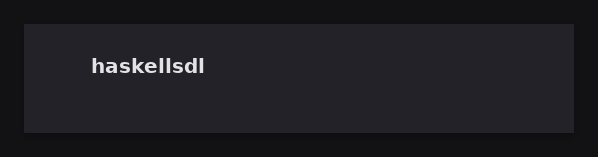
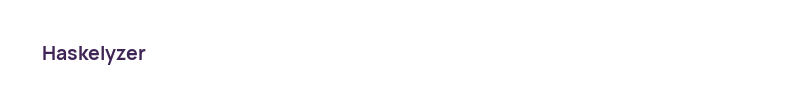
- haskellsdl
+ Haskelyzer

